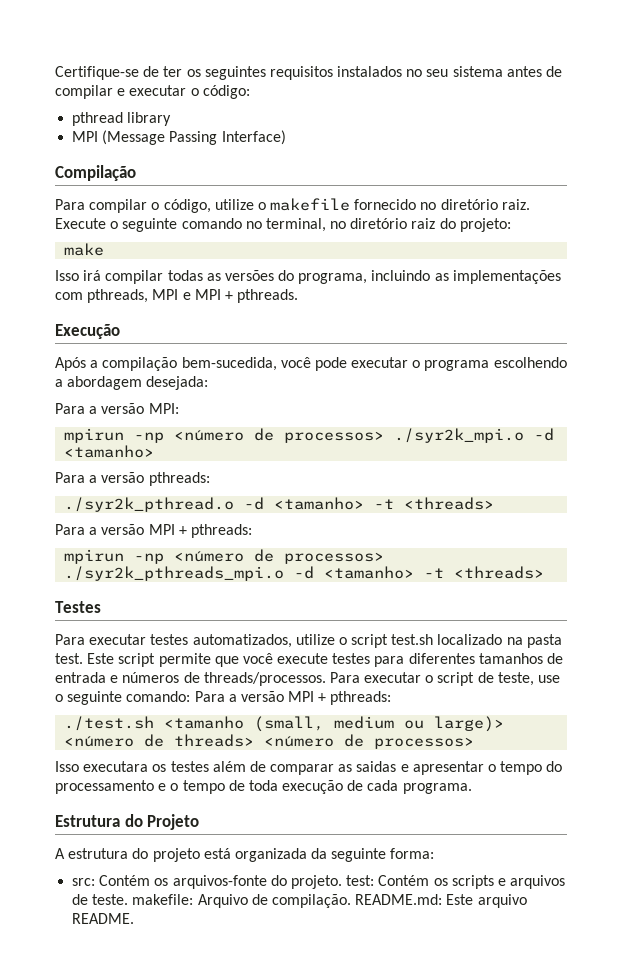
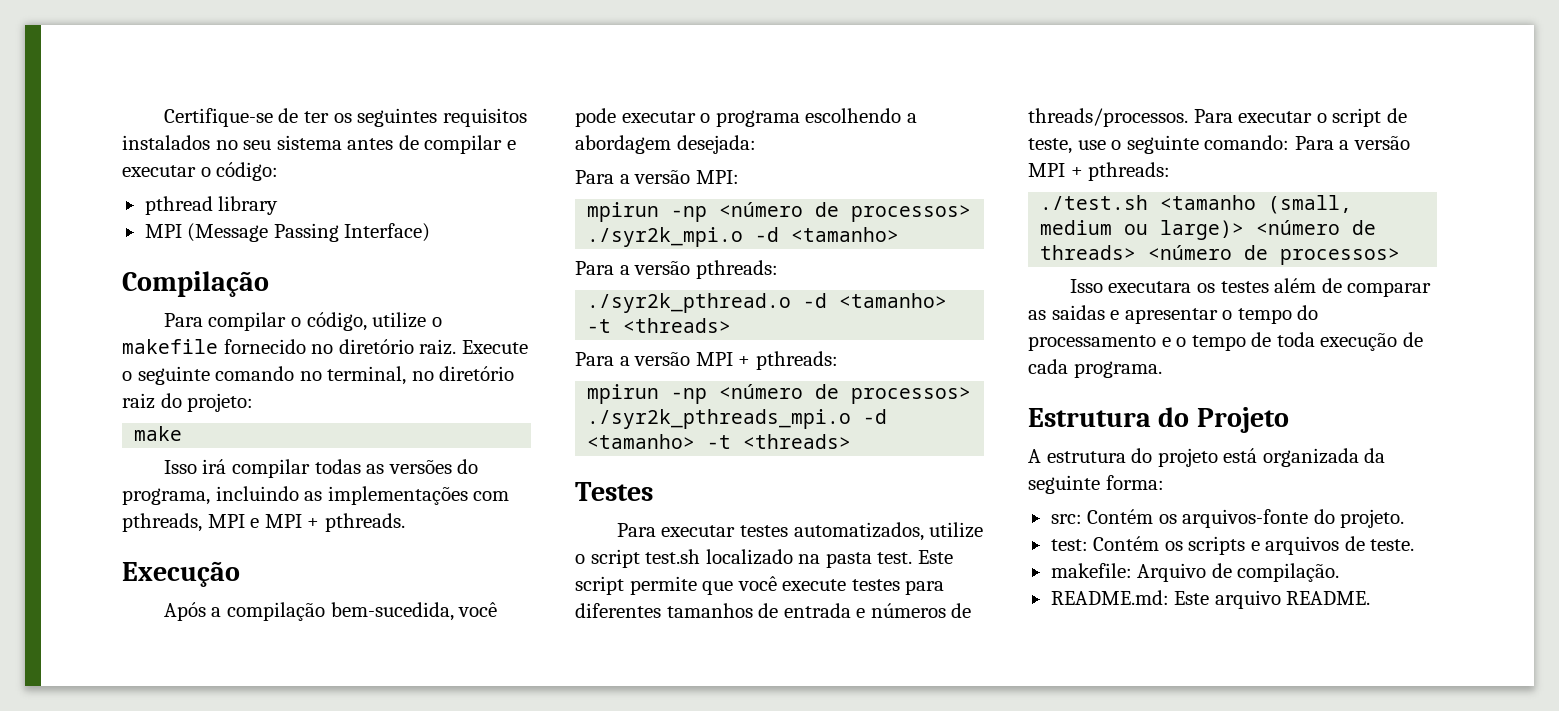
- src: Contém os arquivos-fonte do projeto. test: Contém os scripts e arquivos de teste. makefile: Arquivo de compilação. README.md: Este arquivo README.
+ src: Contém os arquivos-fonte do projeto.
+ test: Contém os scripts e arquivos de teste.
+ makefile: Arquivo de compilação.
+ README.md: Este arquivo README.

